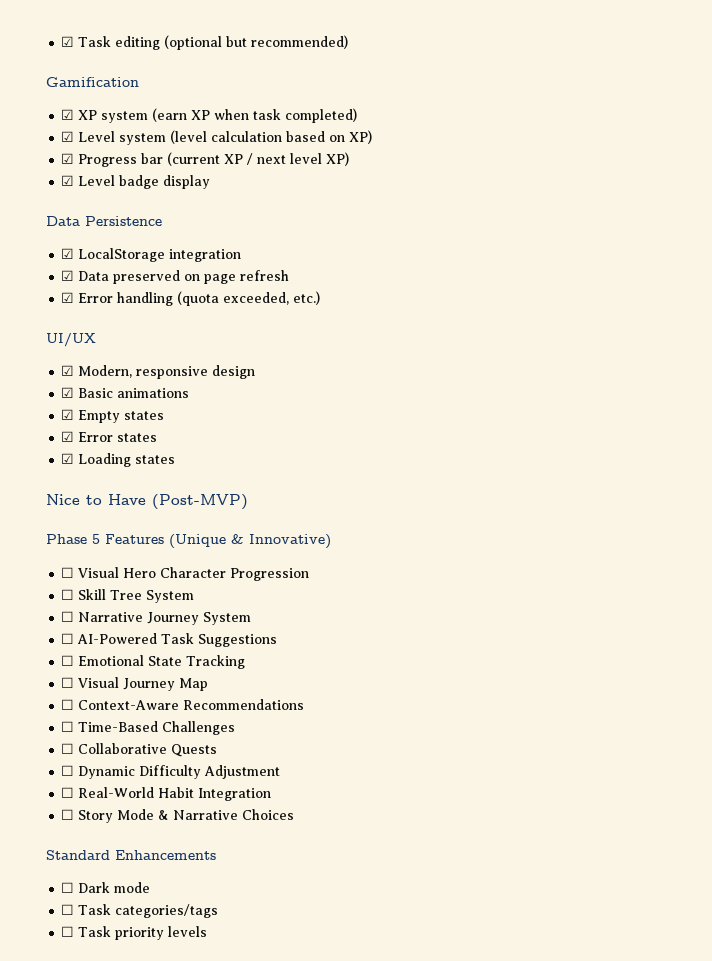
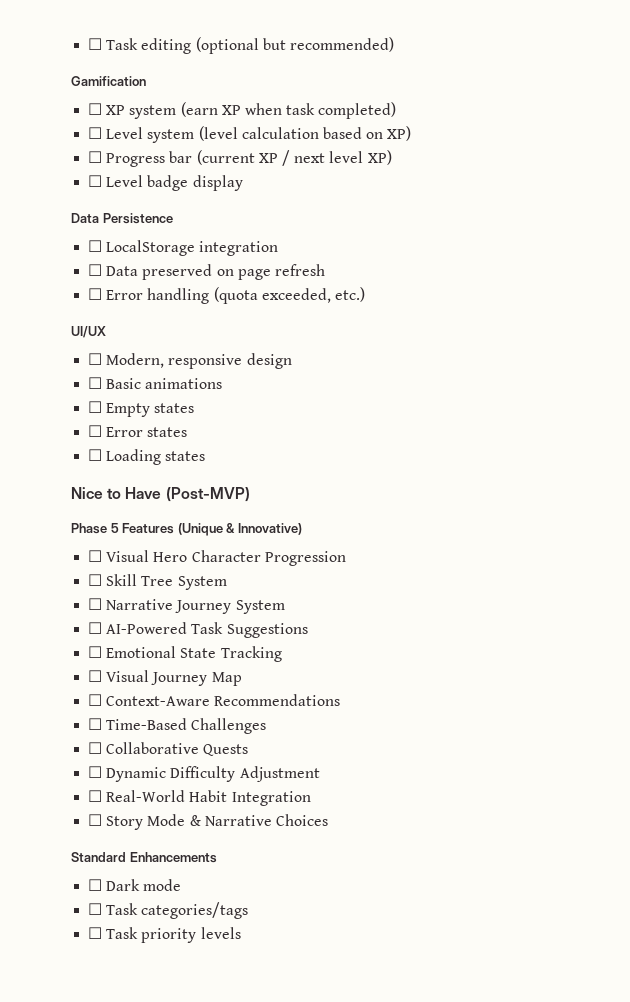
- ☑ Task editing (optional but recommended)
+ ☐ Task editing (optional but recommended)
- ☑ XP system (earn XP when task completed)
+ ☐ XP system (earn XP when task completed)
- ☑ Level system (level calculation based on XP)
+ ☐ Level system (level calculation based on XP)
- ☑ Progress bar (current XP / next level XP)
+ ☐ Progress bar (current XP / next level XP)
- ☑ Level badge display
+ ☐ Level badge display
- ☑ LocalStorage integration
+ ☐ LocalStorage integration
- ☑ Data preserved on page refresh
+ ☐ Data preserved on page refresh
- ☑ Error handling (quota exceeded, etc.)
+ ☐ Error handling (quota exceeded, etc.)
- ☑ Modern, responsive design
+ ☐ Modern, responsive design
- ☑ Basic animations
+ ☐ Basic animations
- ☑ Empty states
+ ☐ Empty states
- ☑ Error states
+ ☐ Error states
- ☑ Loading states
+ ☐ Loading states

